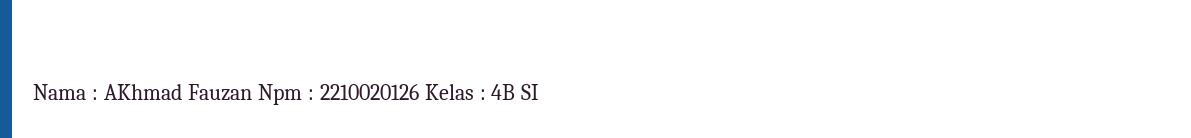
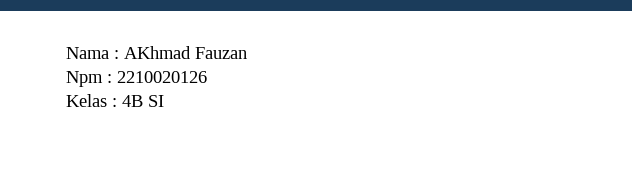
- Nama : AKhmad Fauzan Npm : 2210020126 Kelas : 4B SI
+ Nama : AKhmad Fauzan
+ Npm : 2210020126
+ Kelas : 4B SI

